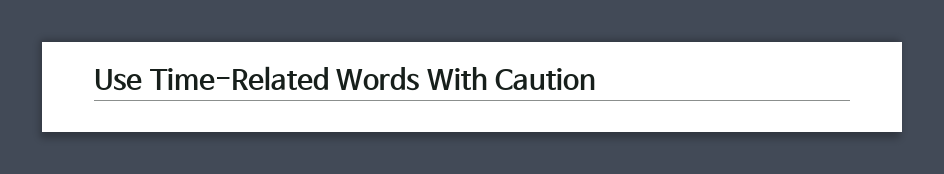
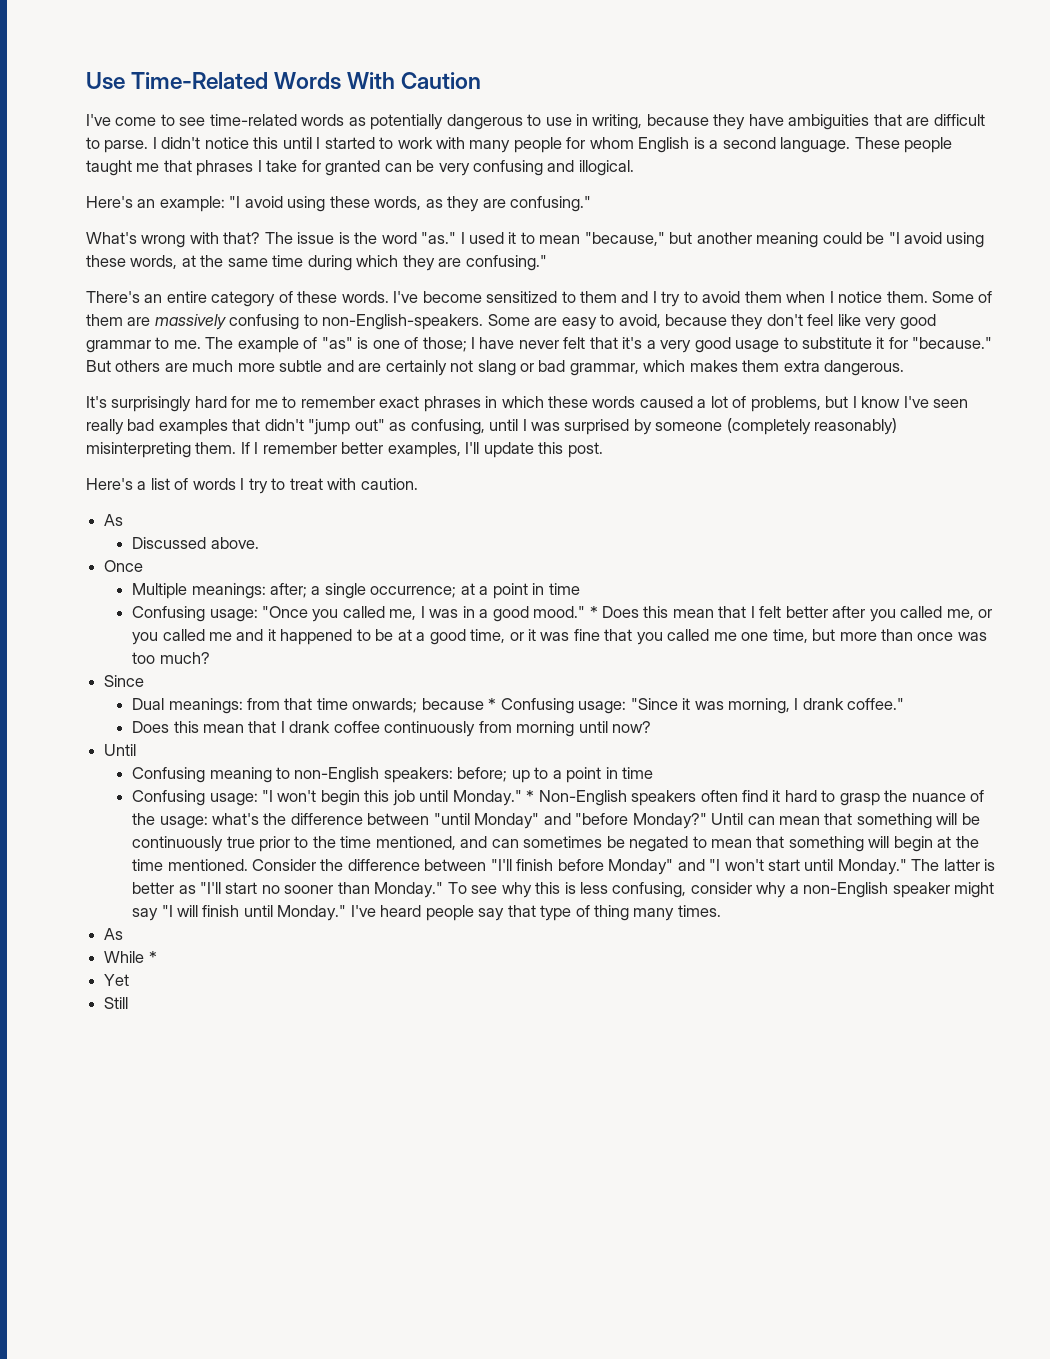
+ I've come to see time-related words as potentially dangerous to use in writing, because they have ambiguities that are difficult to parse. I didn't notice this until I started to work with many people for whom English is a second language. These people taught me that phrases I take for granted can be very confusing and illogical.
+ Here's an example: "I avoid using these words, as they are confusing."
+ What's wrong with that? The issue is the word "as." I used it to mean "because," but another meaning could be "I avoid using these words, at the same time during which they are confusing."
+ There's an entire category of these words. I've become sensitized to them and I try to avoid them when I notice them. Some of them are massively confusing to non-English-speakers. Some are easy to avoid, because they don't feel like very good grammar to me. The example of "as" is one of those; I have never felt that it's a very good usage to substitute it for "because." But others are much more subtle and are certainly not slang or bad grammar, which makes them extra dangerous.
+ It's surprisingly hard for me to remember exact phrases in which these words caused a lot of problems, but I know I've seen really bad examples that didn't "jump out" as confusing, until I was surprised by someone (completely reasonably) misinterpreting them. If I remember better examples, I'll update this post.
+ Here's a list of words I try to treat with caution.
+ As
+ Discussed above.
+ Once
+ Multiple meanings: after; a single occurrence; at a point in time
+ Confusing usage: "Once you called me, I was in a good mood." * Does this mean that I felt better after you called me, or you called me and it happened to be at a good time, or it was fine that you called me one time, but more than once was too much?
+ Since
+ Dual meanings: from that time onwards; because * Confusing usage: "Since it was morning, I drank coffee."
+ Does this mean that I drank coffee continuously from morning until now?
+ Until
+ Confusing meaning to non-English speakers: before; up to a point in time
+ Confusing usage: "I won't begin this job until Monday." * Non-English speakers often find it hard to grasp the nuance of the usage: what's the difference between "until Monday" and "before Monday?" Until can mean that something will be continuously true prior to the time mentioned, and can sometimes be negated to mean that something will begin at the time mentioned. Consider the difference between "I'll finish before Monday" and "I won't start until Monday." The latter is better as "I'll start no sooner than Monday." To see why this is less confusing, consider why a non-English speaker might say "I will finish until Monday." I've heard people say that type of thing many times.
+ As
+ While *
+ Yet
+ Still

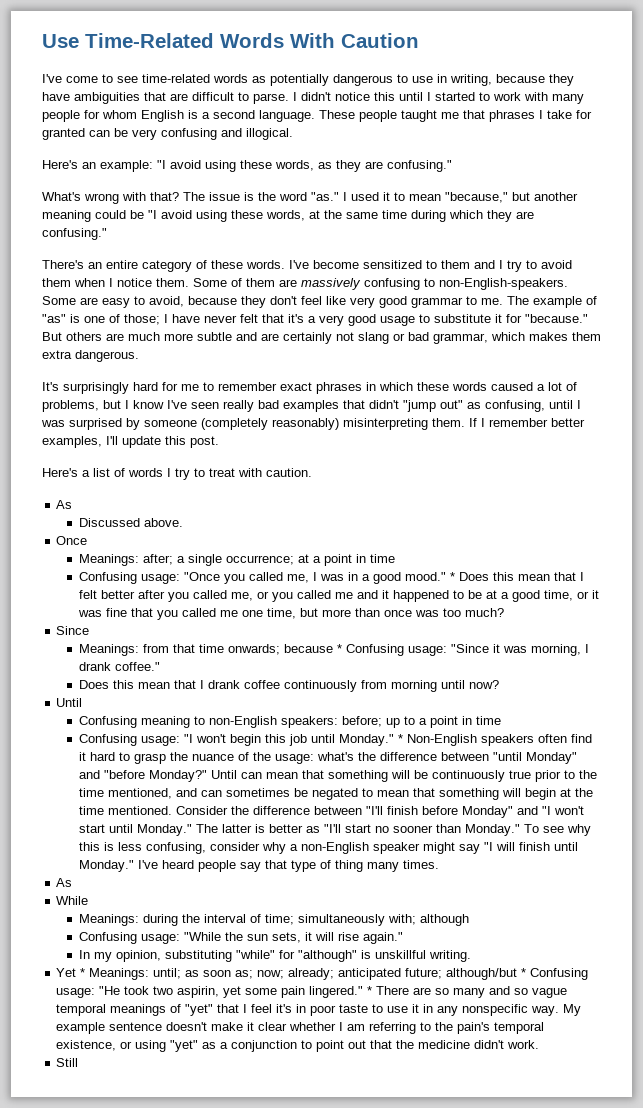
- Multiple meanings: after; a single occurrence; at a point in time
+ Meanings: after; a single occurrence; at a point in time
- Dual meanings: from that time onwards; because * Confusing usage: "Since it was morning, I drank coffee."
+ Meanings: from that time onwards; because * Confusing usage: "Since it was morning, I drank coffee."
- While *
- Yet
+ While
+ Meanings: during the interval of time; simultaneously with; although
+ Confusing usage: "While the sun sets, it will rise again."
+ In my opinion, substituting "while" for "although" is unskillful writing.
+ Yet * Meanings: until; as soon as; now; already; anticipated future; although/but * Confusing usage: "He took two aspirin, yet some pain lingered." * There are so many and so vague temporal meanings of "yet" that I feel it's in poor taste to use it in any nonspecific way. My example sentence doesn't make it clear whether I am referring to the pain's temporal existence, or using "yet" as a conjunction to point out that the medicine didn't work.

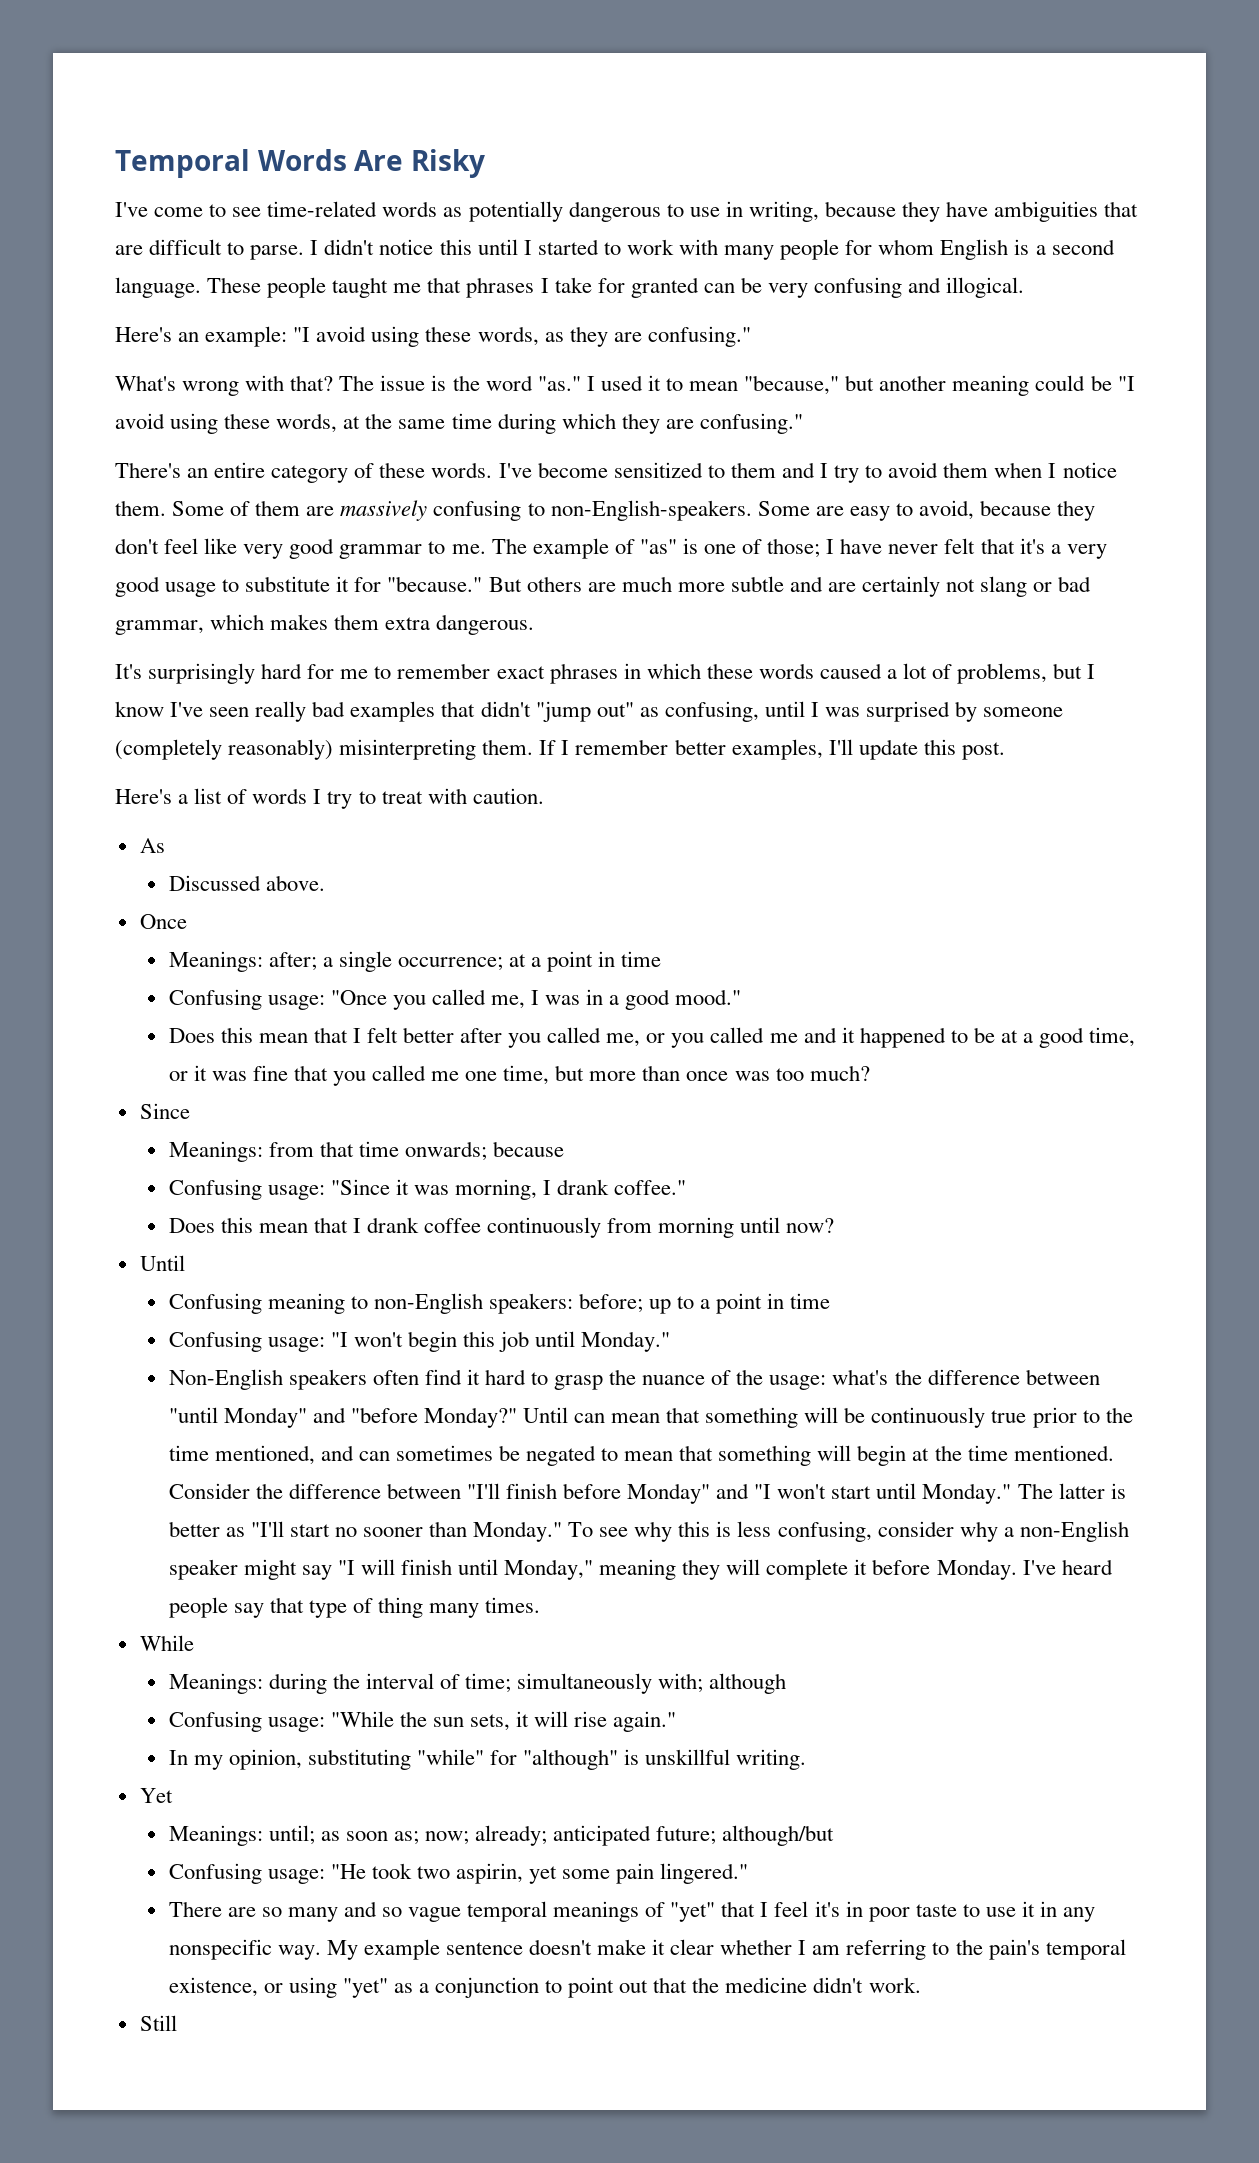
- Use Time-Related Words With Caution
+ Temporal Words Are Risky
- Confusing usage: "Once you called me, I was in a good mood." * Does this mean that I felt better after you called me, or you called me and it happened to be at a good time, or it was fine that you called me one time, but more than once was too much?
+ Confusing usage: "Once you called me, I was in a good mood."
+ Does this mean that I felt better after you called me, or you called me and it happened to be at a good time, or it was fine that you called me one time, but more than once was too much?
- Meanings: from that time onwards; because * Confusing usage: "Since it was morning, I drank coffee."
+ Meanings: from that time onwards; because
+ Confusing usage: "Since it was morning, I drank coffee."
- Confusing usage: "I won't begin this job until Monday." * Non-English speakers often find it hard to grasp the nuance of the usage: what's the difference between "until Monday" and "before Monday?"
+ Confusing usage: "I won't begin this job until Monday."
+ Non-English speakers often find it hard to grasp the nuance of the usage: what's the difference between "until Monday" and "before Monday?"
- To see why this is less confusing, consider why a non-English speaker might say "I will finish until Monday."
+ To see why this is less confusing, consider why a non-English speaker might say "I will finish until Monday," meaning they will complete it before Monday.
  I've heard people say that type of thing many times.
- As
- Yet * Meanings: until; as soon as; now; already; anticipated future; although/but * Confusing usage: "He took two aspirin, yet some pain lingered." * There are so many and so vague temporal meanings of "yet" that I feel it's in poor taste to use it in any nonspecific way.
+ Yet
+ Meanings: until; as soon as; now; already; anticipated future; although/but
+ Confusing usage: "He took two aspirin, yet some pain lingered."
+ There are so many and so vague temporal meanings of "yet" that I feel it's in poor taste to use it in any nonspecific way.

